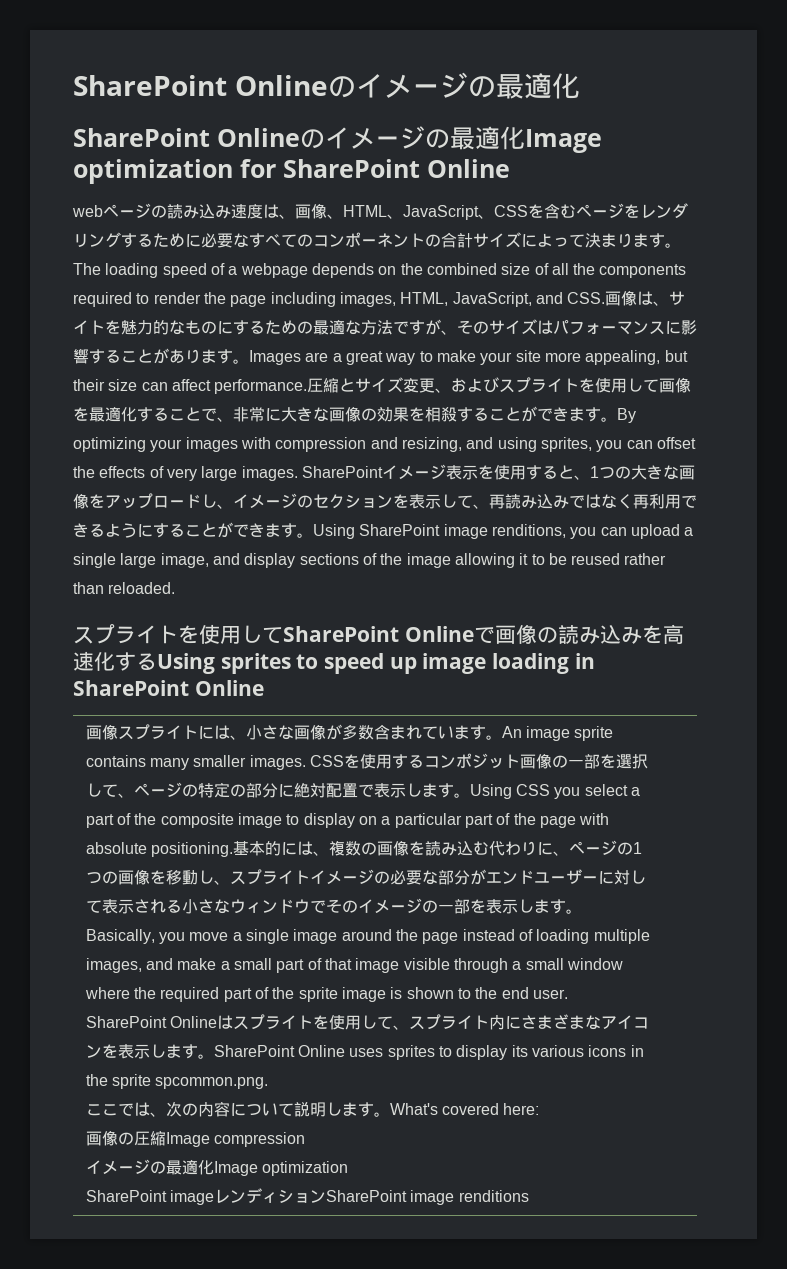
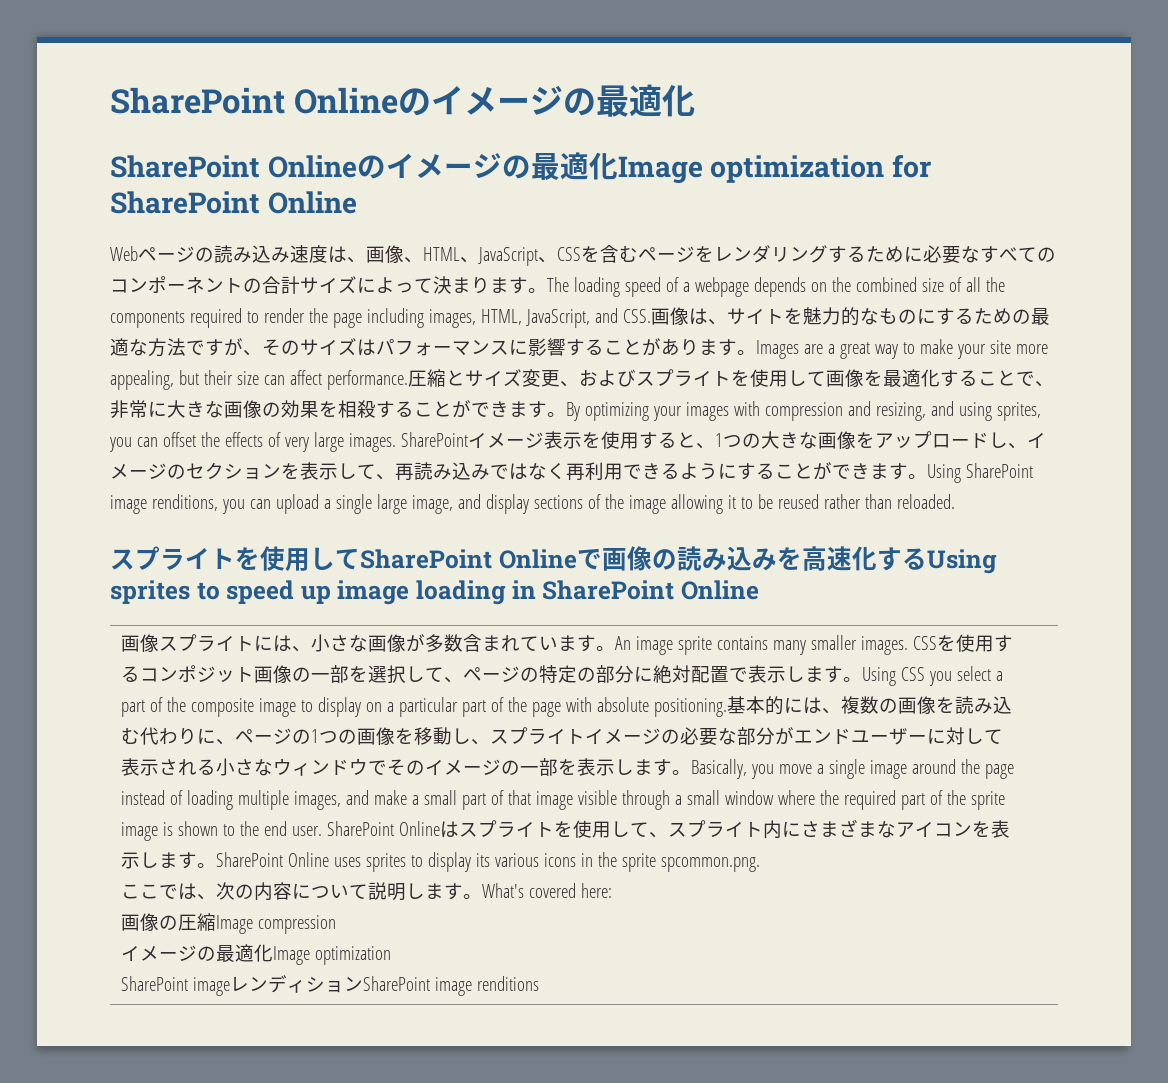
- webページの読み込み速度は、画像、HTML、JavaScript、CSSを含むページをレンダリングするために必要なすべてのコンポーネントの合計サイズによって決まります。
+ Webページの読み込み速度は、画像、HTML、JavaScript、CSSを含むページをレンダリングするために必要なすべてのコンポーネントの合計サイズによって決まります。

